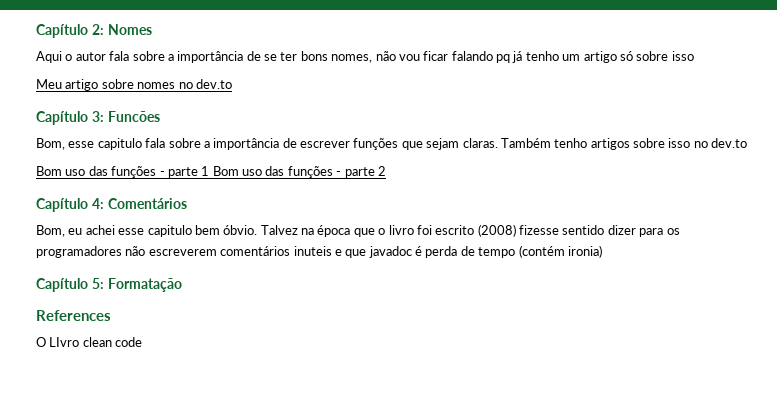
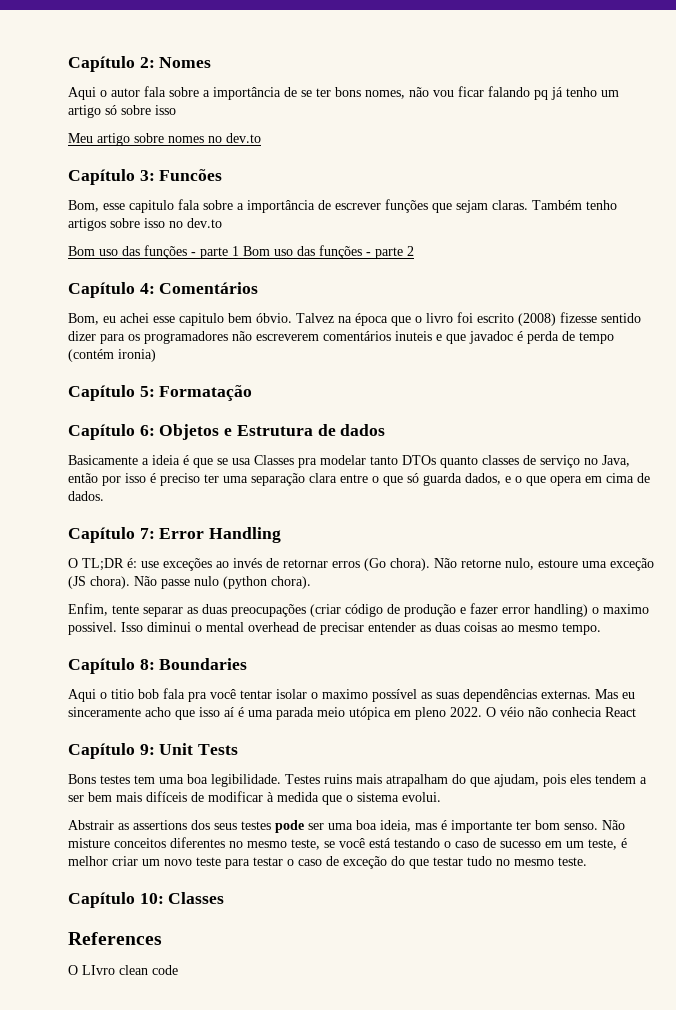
+ Capítulo 6: Objetos e Estrutura de dados
+ Basicamente a ideia é que se usa Classes pra modelar tanto DTOs quanto classes de serviço no Java, então por isso é preciso ter uma separação clara entre o que só guarda dados, e o que opera em cima de dados.
+ Capítulo 7: Error Handling
+ O TL;DR é: use exceções ao invés de retornar erros (Go chora). Não retorne nulo, estoure uma exceção (JS chora). Não passe nulo (python chora).
+ Enfim, tente separar as duas preocupações (criar código de produção e fazer error handling) o maximo possivel. Isso diminui o mental overhead de precisar entender as duas coisas ao mesmo tempo.
+ Capítulo 8: Boundaries
+ Aqui o titio bob fala pra você tentar isolar o maximo possível as suas dependências externas. Mas eu sinceramente acho que isso aí é uma parada meio utópica em pleno 2022. O véio não conhecia React
+ Capítulo 9: Unit Tests
+ Bons testes tem uma boa legibilidade. Testes ruins mais atrapalham do que ajudam, pois eles tendem a ser bem mais difíceis de modificar à medida que o sistema evolui.
+ Abstrair as assertions dos seus testes pode ser uma boa ideia, mas é importante ter bom senso. Não misture conceitos diferentes no mesmo teste, se você está testando o caso de sucesso em um teste, é melhor criar um novo teste para testar o caso de exceção do que testar tudo no mesmo teste.
+ Capítulo 10: Classes

